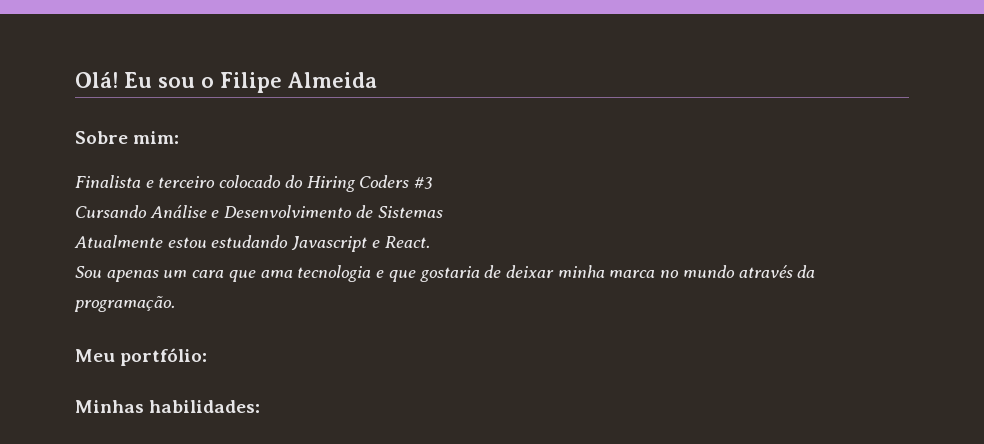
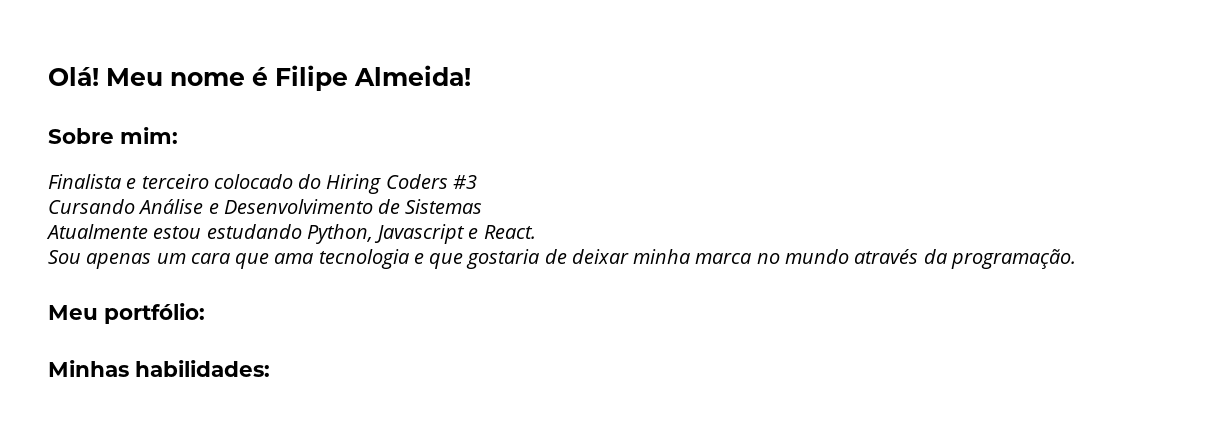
- Eu sou o Filipe Almeida
+ Meu nome é Filipe Almeida!
- Atualmente estou estudando Javascript e React.
+ Atualmente estou estudando Python, Javascript e React.

